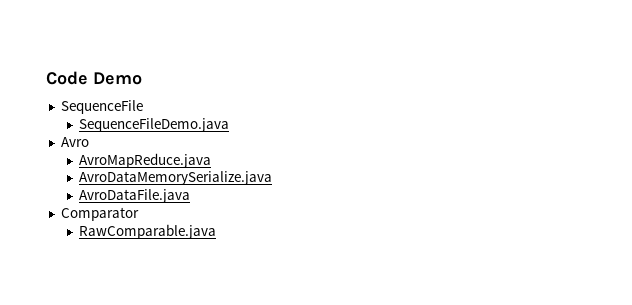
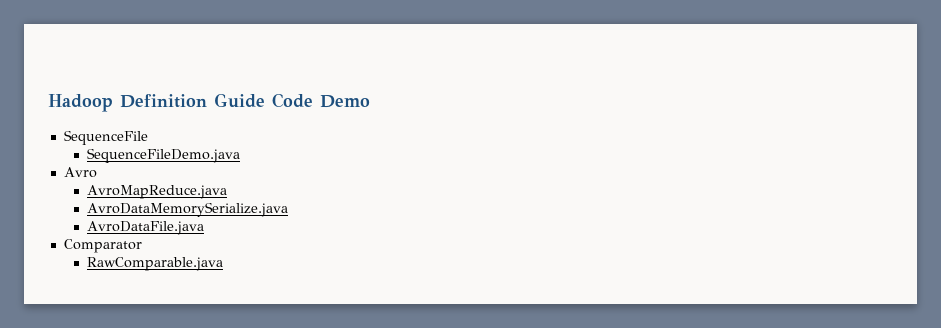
- Code Demo
+ Hadoop Definition Guide Code Demo

